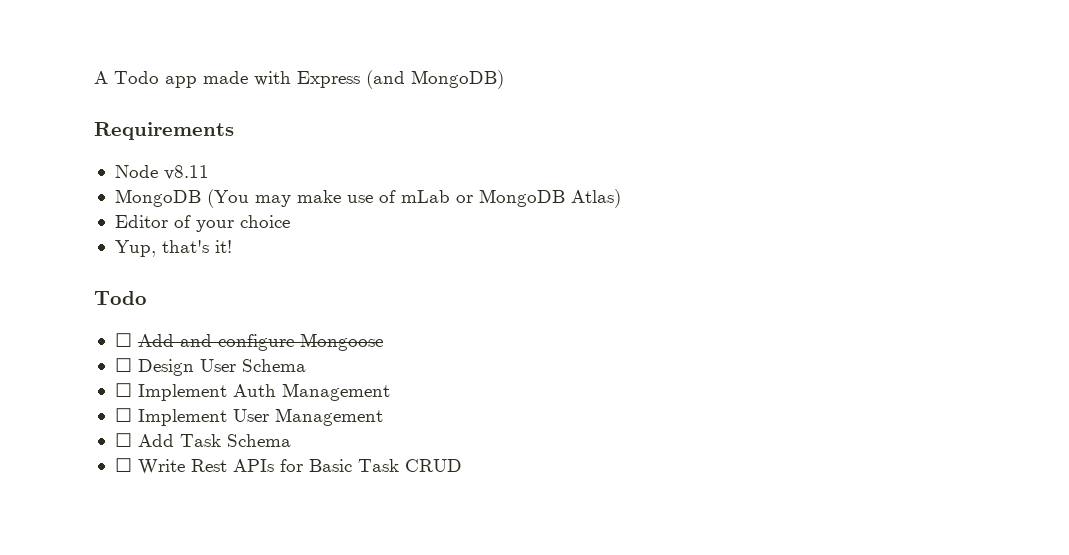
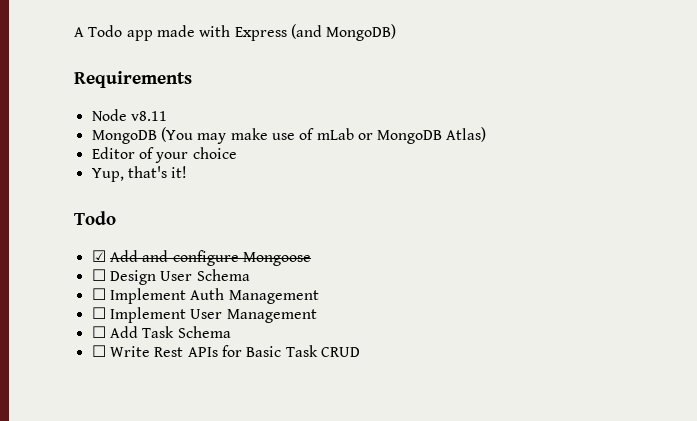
- ☐ Add and configure Mongoose
+ ☑ Add and configure Mongoose

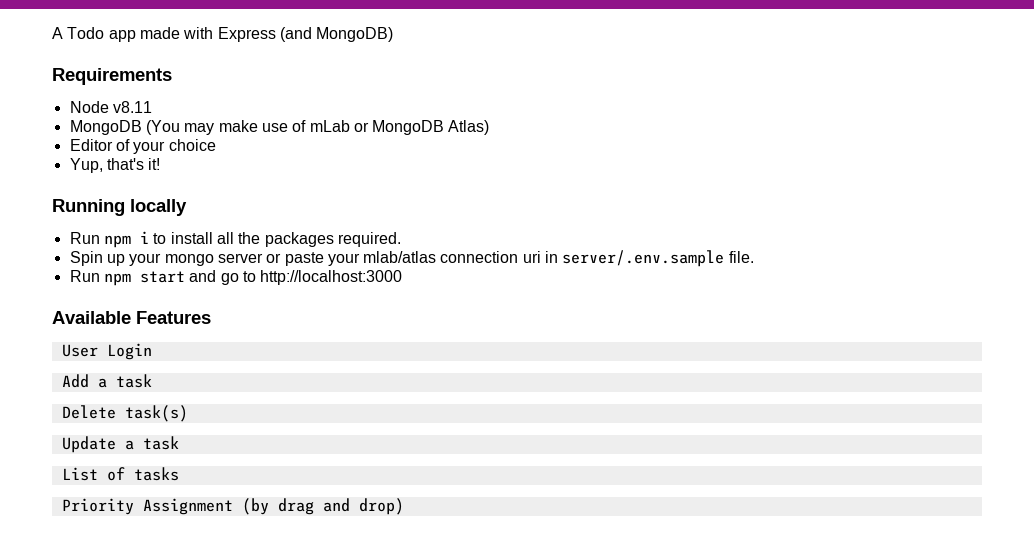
  Yup, that's it!
- Todo
- ☑ Add and configure Mongoose
- ☐ Design User Schema
- ☐ Implement Auth Management
- ☐ Implement User Management
- ☐ Add Task Schema
- ☐ Write Rest APIs for Basic Task CRUD
+ Running locally
+ Run npm i to install all the packages required.
+ Spin up your mongo server or paste your mlab/atlas connection uri in server/.env.sample file.
+ Run npm start and go to http://localhost:3000
+ Available Features
+ User Login
+ Add a task
+ Delete task(s)
+ Update a task
+ List of tasks
+ Priority Assignment (by drag and drop)

